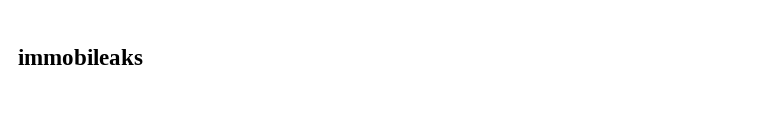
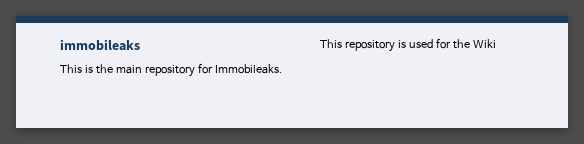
+ This is the main repository for Immobileaks. This repository is used for the Wiki

